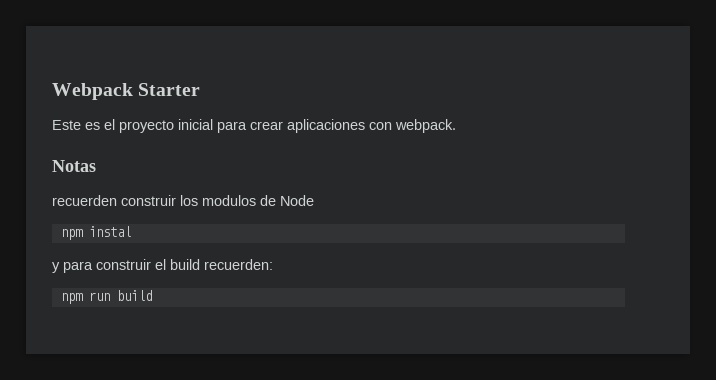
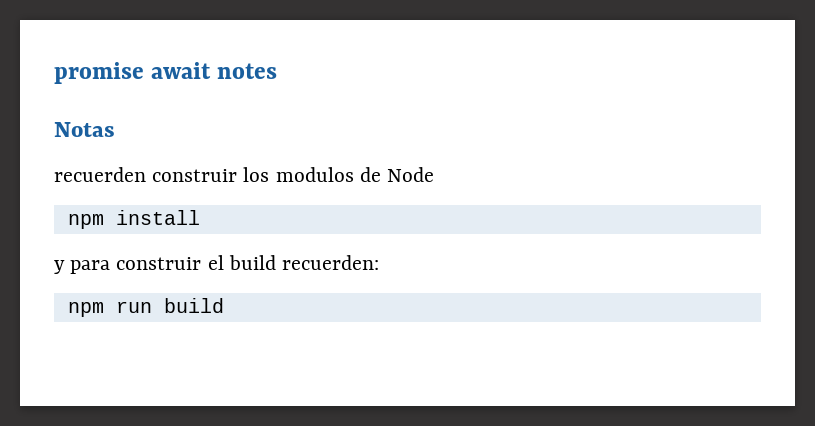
- Webpack Starter
- Este es el proyecto inicial para crear aplicaciones con webpack.
+ promise await notes
- npm instal
+ npm install

